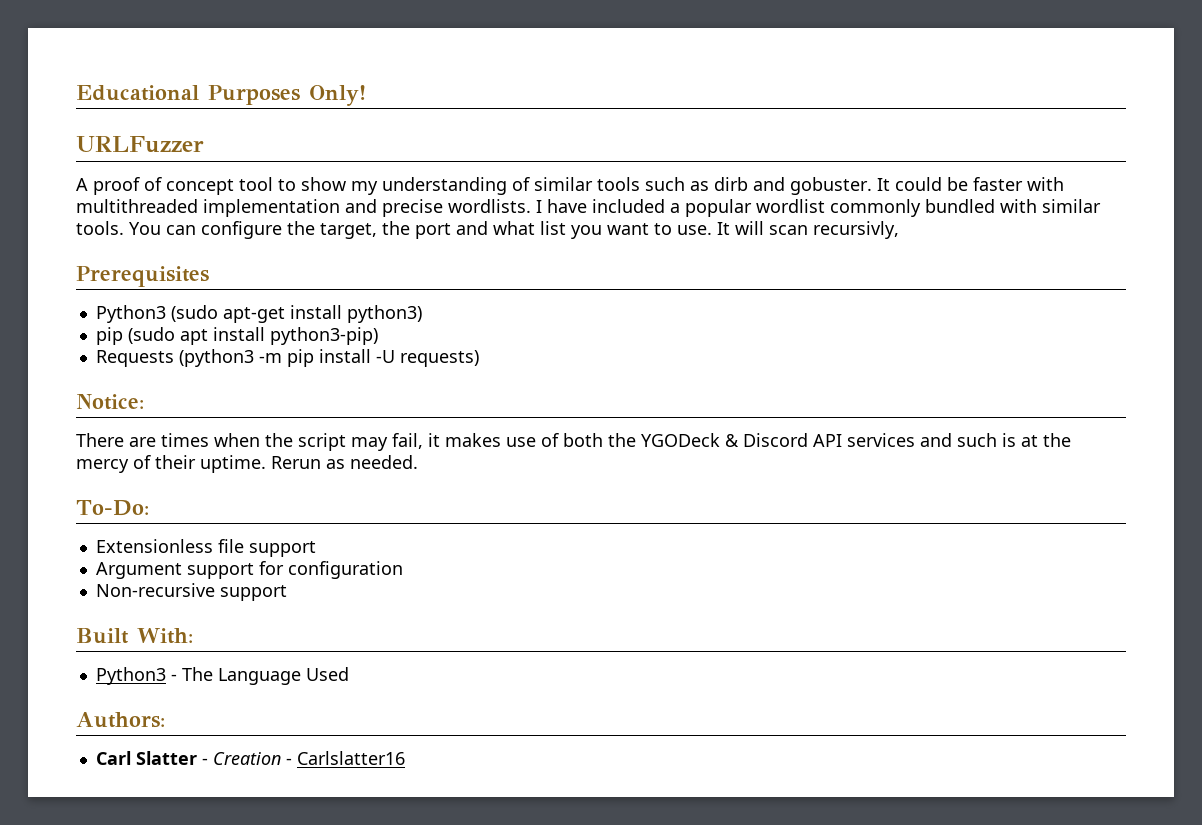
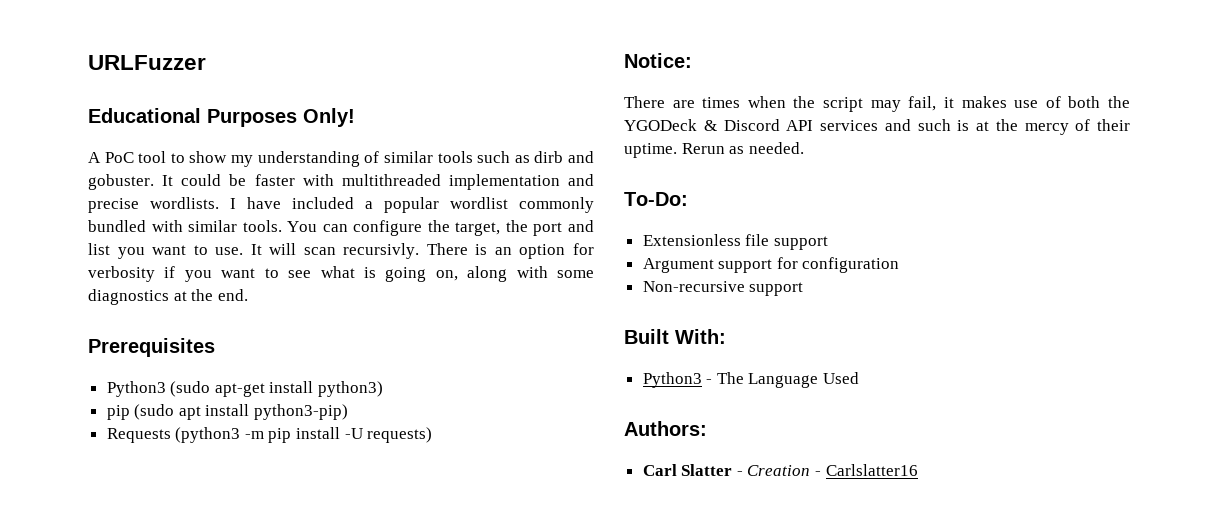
+ URLFuzzer
- URLFuzzer
- A proof of concept tool to show my understanding of similar tools such as dirb and gobuster.
+ A PoC tool to show my understanding of similar tools such as dirb and gobuster.
- You can configure the target, the port and what list you want to use.
+ You can configure the target, the port and list you want to use.
- It will scan recursivly,
+ It will scan recursivly. There is an option for verbosity if you want to see what is going on, along with some diagnostics at the end.

